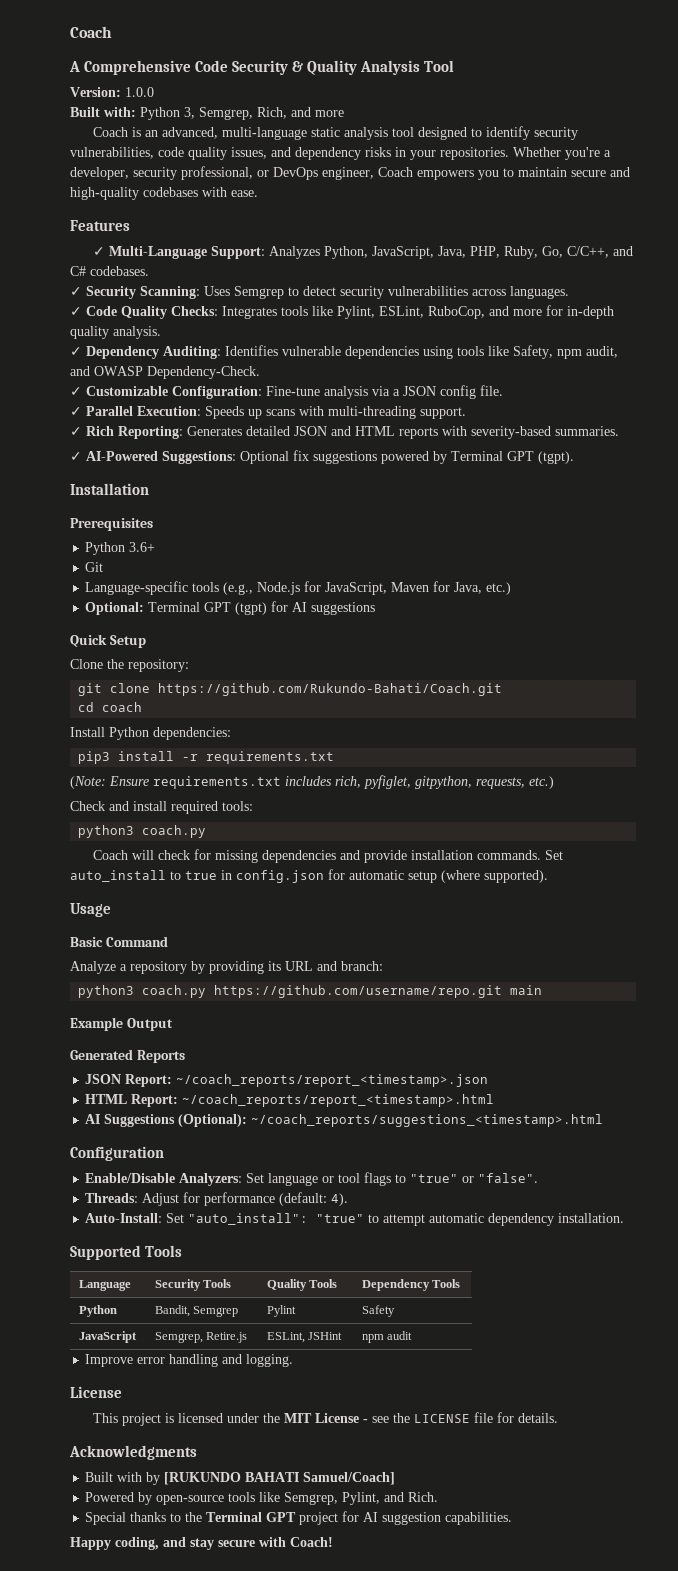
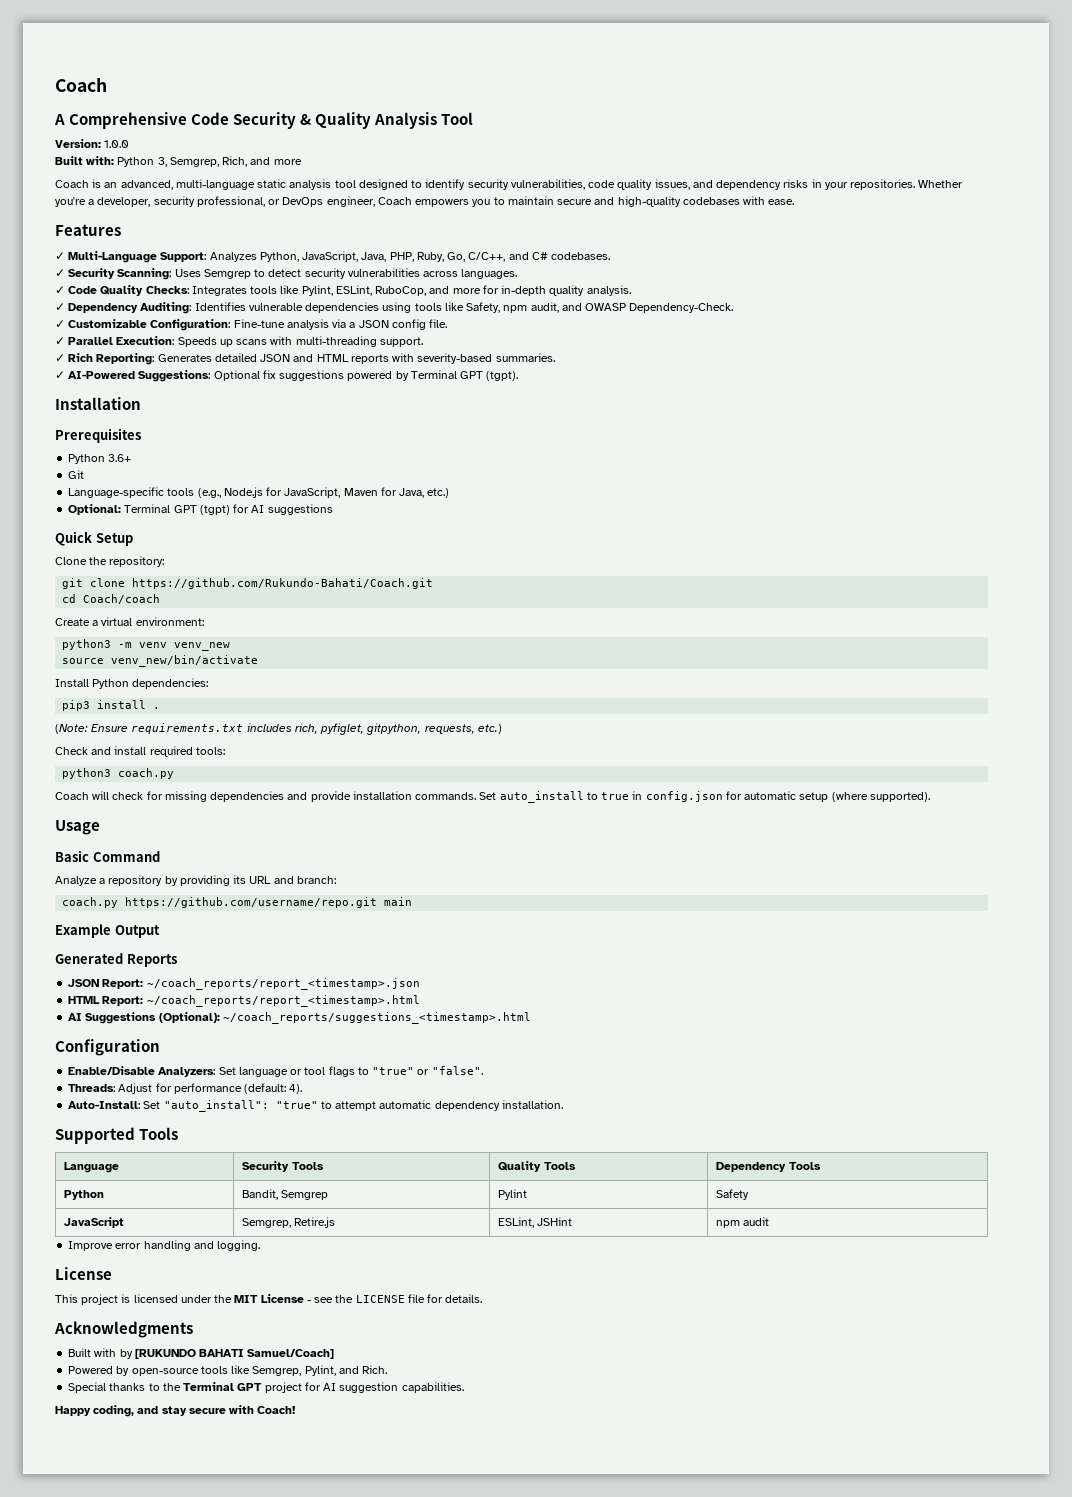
- cd coach
+ cd Coach/coach
+ Create a virtual environment:
+ python3 -m venv venv_new
+ source venv_new/bin/activate
- pip3 install -r requirements.txt
+ pip3 install .
- python3 coach.py https://github.com/username/repo.git main
+ coach.py https://github.com/username/repo.git main

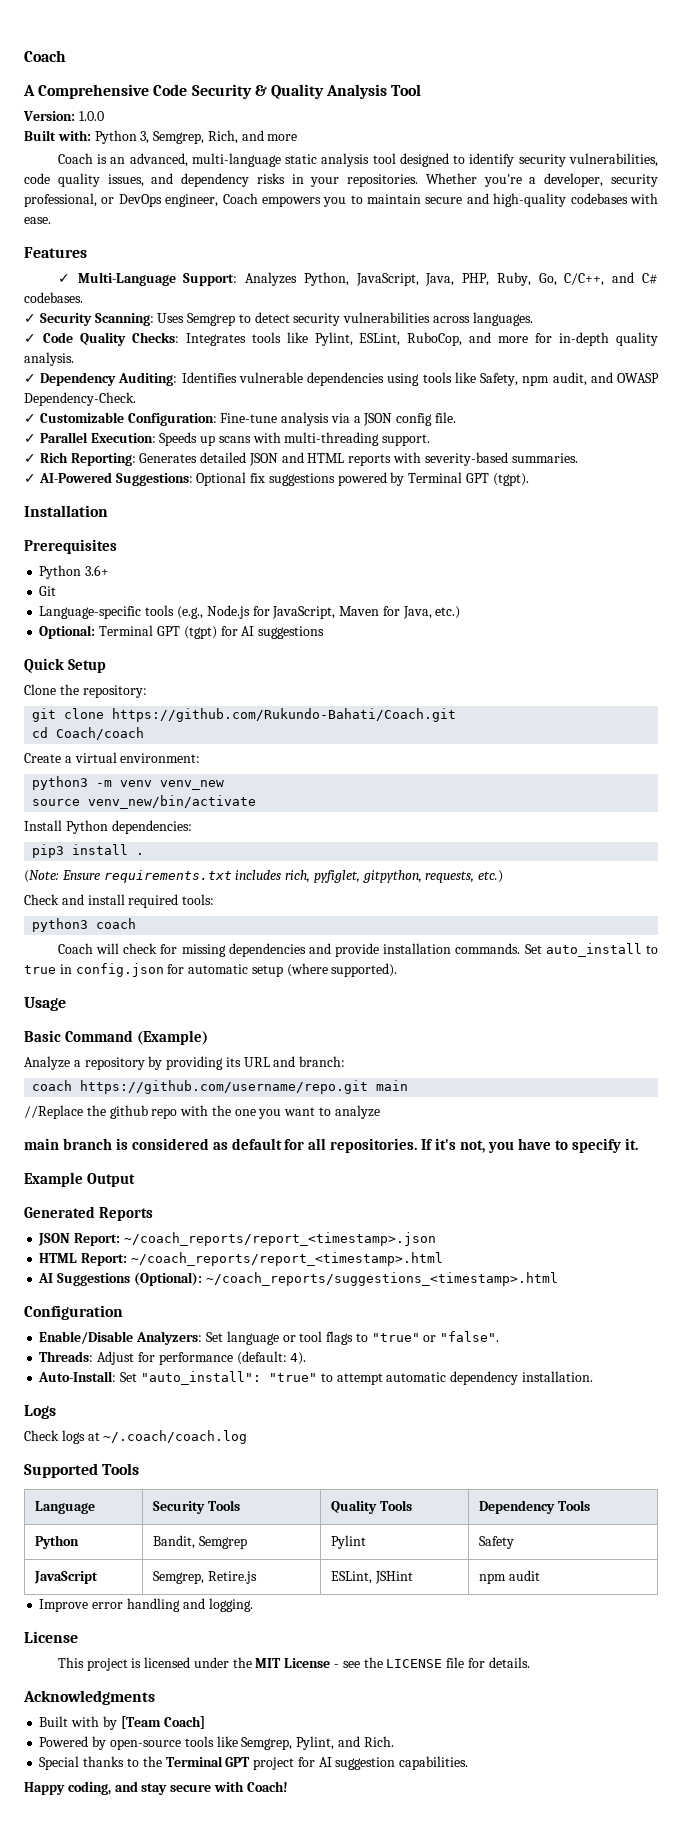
- python3 coach.py
+ python3 coach
- Basic Command
+ Basic Command (Example)
- coach.py https://github.com/username/repo.git main
+ coach https://github.com/username/repo.git main
+ //Replace the github repo with the one you want to analyze
+ main branch is considered as default for all repositories. If it's not, you have to specify it.
+ Logs
+ Check logs at ~/.coach/coach.log
- Built with by [RUKUNDO BAHATI Samuel/Coach]
+ Built with by [Team Coach]

